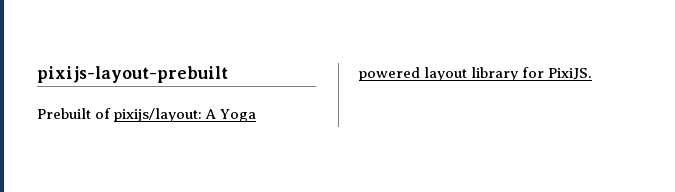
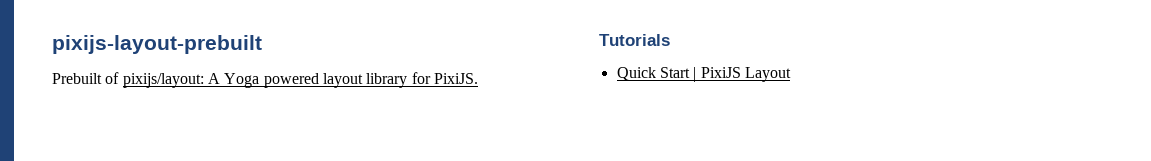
+ Tutorials
+ Quick Start | PixiJS Layout

